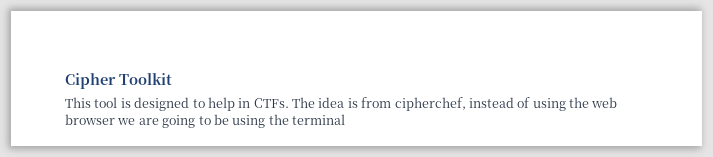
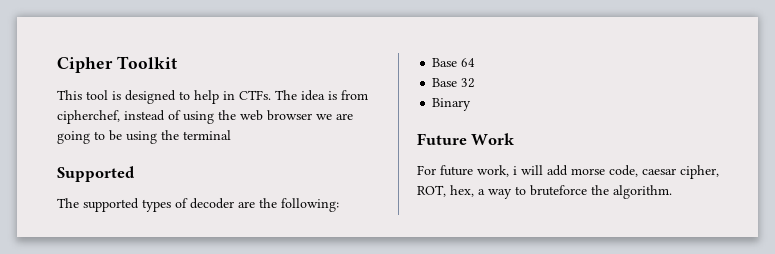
+ Supported
+ The supported types of decoder are the following:
+ Base 64
+ Base 32
+ Binary
+ Future Work
+ For future work, i will add morse code, caesar cipher, ROT, hex, a way to bruteforce the algorithm.

